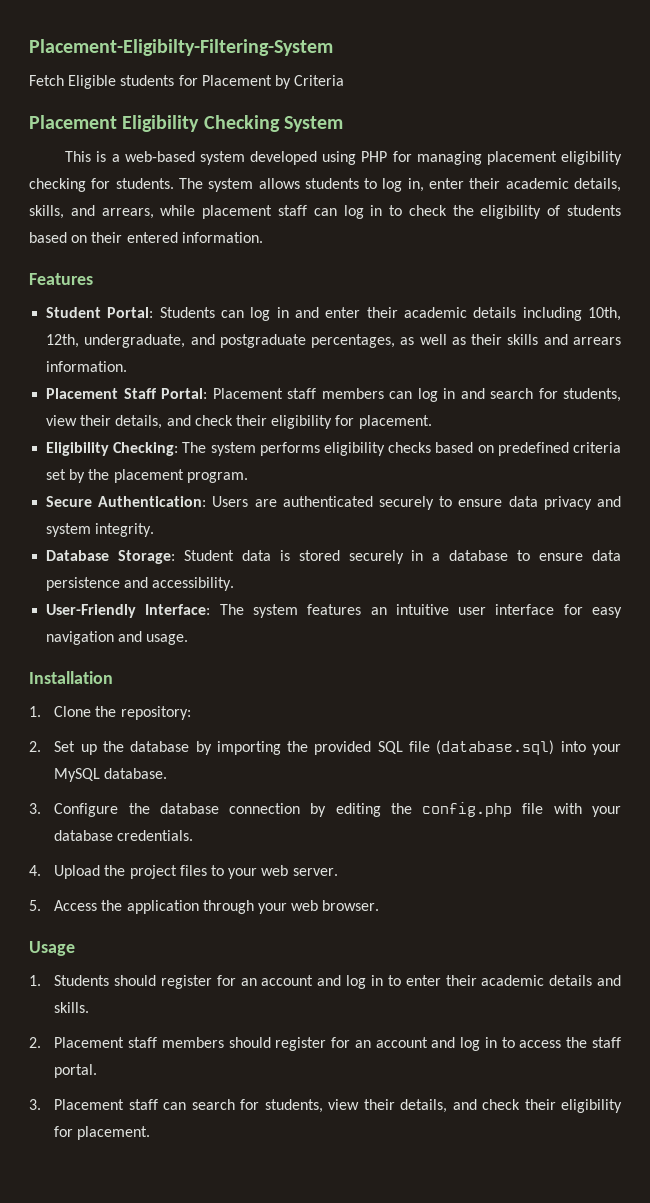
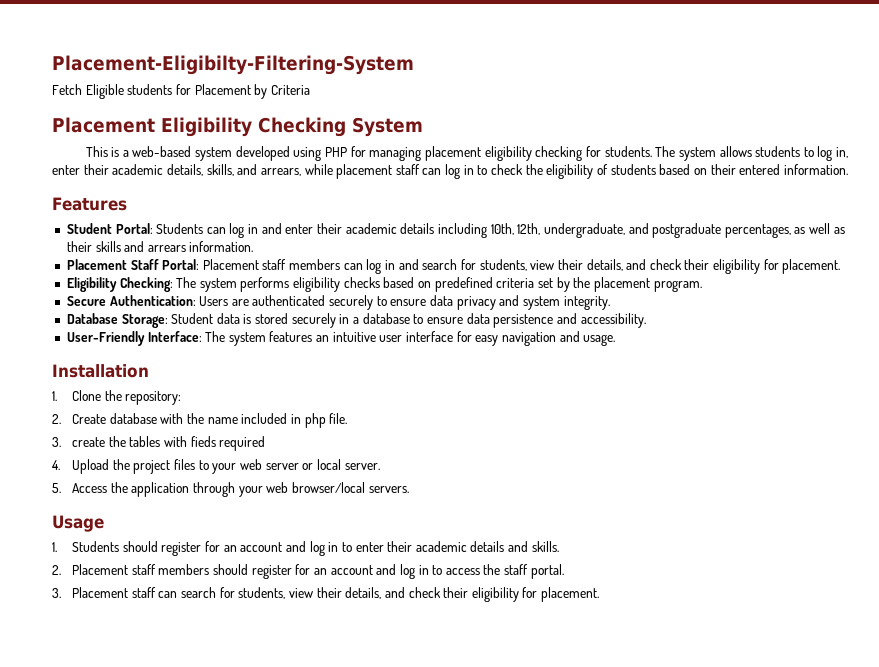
- 2. Set up the database by importing the provided SQL file (database.sql) into your MySQL database.
- 3. Configure the database connection by editing the config.php file with your database credentials.
+ 2. Create database with the name included in php file.
+ 3. create the tables with fieds required
- 4. Upload the project files to your web server.
+ 4. Upload the project files to your web server or local server.
- 5. Access the application through your web browser.
+ 5. Access the application through your web browser/local servers.

